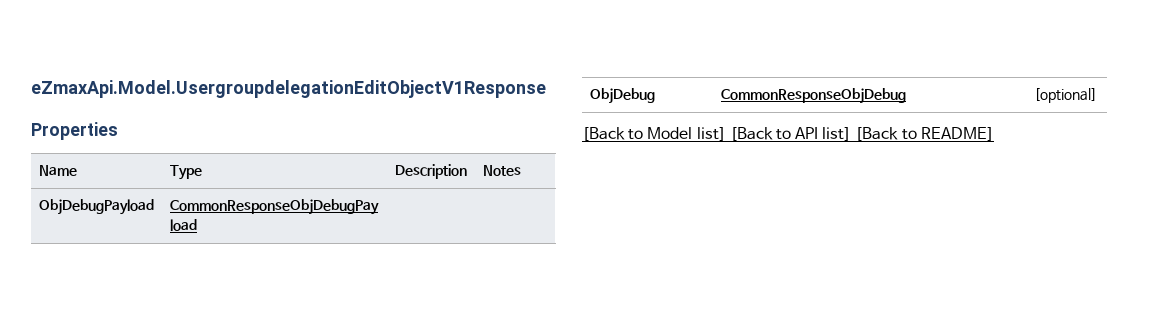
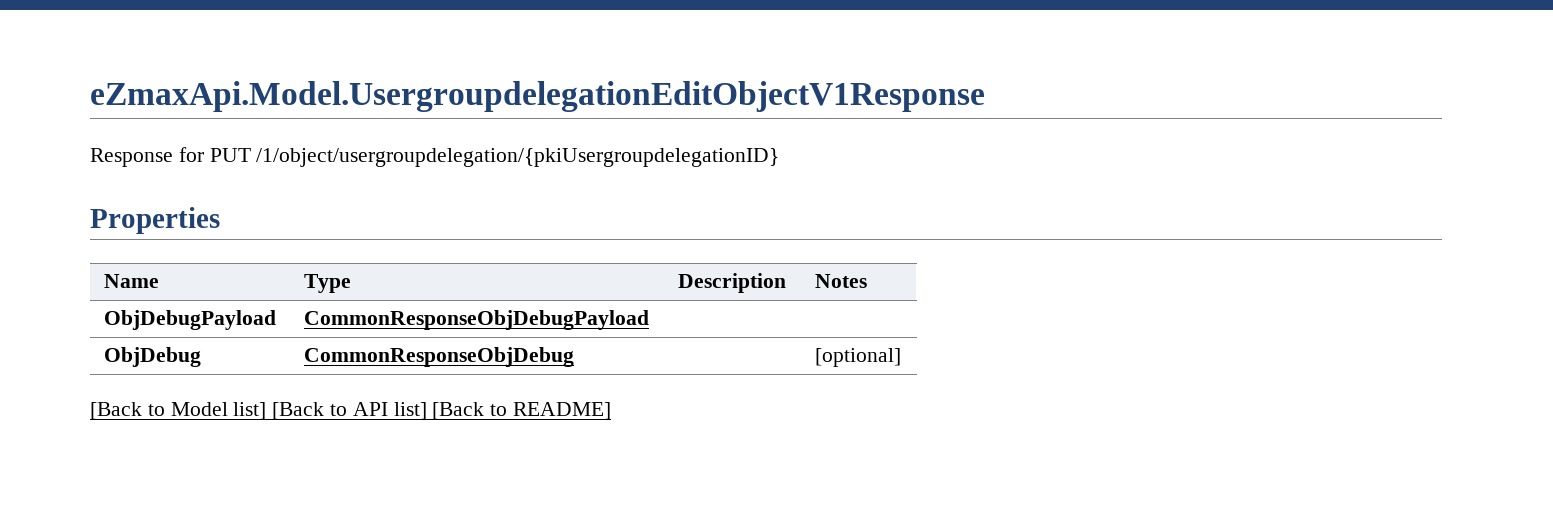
+ Response for PUT /1/object/usergroupdelegation/{pkiUsergroupdelegationID}

